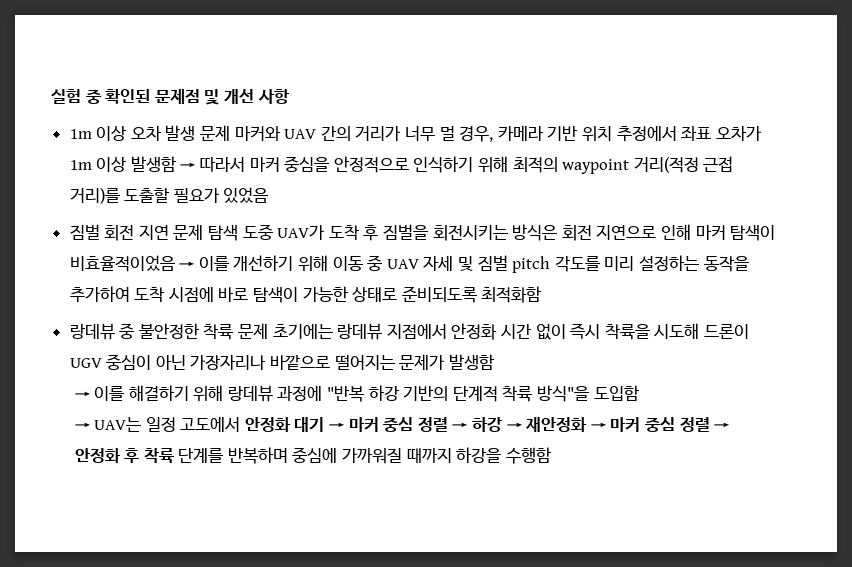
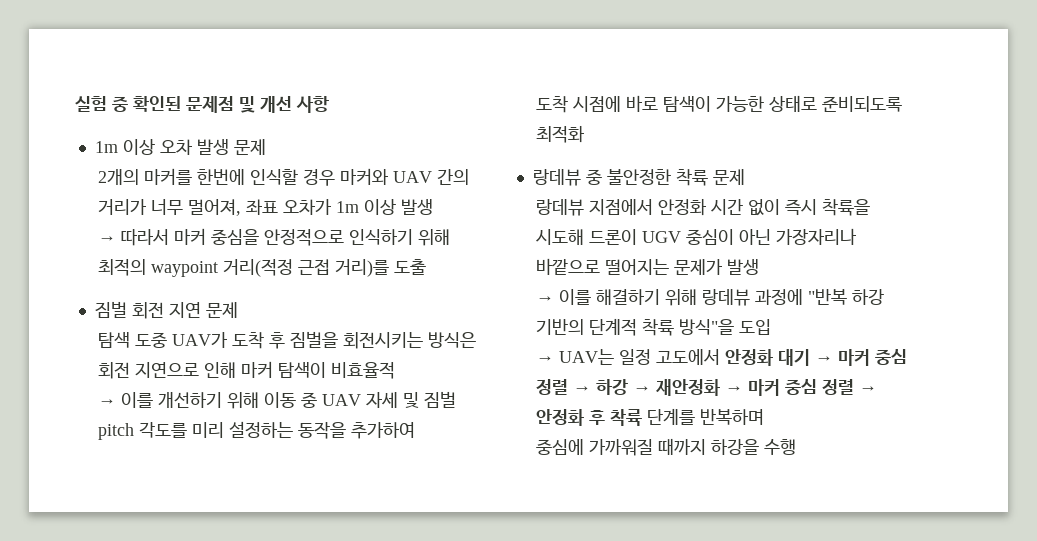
- 1m 이상 오차 발생 문제 마커와 UAV 간의 거리가 너무 멀 경우, 카메라 기반 위치 추정에서 좌표 오차가 1m 이상 발생함 → 따라서 마커 중심을 안정적으로 인식하기 위해 최적의 waypoint 거리(적정 근접 거리)를 도출할 필요가 있었음
+ 1m 이상 오차 발생 문제
+ 2개의 마커를 한번에 인식할 경우 마커와 UAV 간의 거리가 너무 멀어져, 좌표 오차가 1m 이상 발생
+ → 따라서 마커 중심을 안정적으로 인식하기 위해 최적의 waypoint 거리(적정 근접 거리)를 도출
- 짐벌 회전 지연 문제 탐색 도중 UAV가 도착 후 짐벌을 회전시키는 방식은 회전 지연으로 인해 마커 탐색이 비효율적이었음 → 이를 개선하기 위해 이동 중 UAV 자세 및 짐벌 pitch 각도를 미리 설정하는 동작을 추가하여 도착 시점에 바로 탐색이 가능한 상태로 준비되도록 최적화함
+ 짐벌 회전 지연 문제
+ 탐색 도중 UAV가 도착 후 짐벌을 회전시키는 방식은 회전 지연으로 인해 마커 탐색이 비효율적
+ → 이를 개선하기 위해 이동 중 UAV 자세 및 짐벌 pitch 각도를 미리 설정하는 동작을 추가하여
+ 도착 시점에 바로 탐색이 가능한 상태로 준비되도록 최적화
- 랑데뷰 중 불안정한 착륙 문제 초기에는 랑데뷰 지점에서 안정화 시간 없이 즉시 착륙을 시도해 드론이 UGV 중심이 아닌 가장자리나 바깥으로 떨어지는 문제가 발생함
+ 랑데뷰 중 불안정한 착륙 문제
+ 랑데뷰 지점에서 안정화 시간 없이 즉시 착륙을 시도해 드론이 UGV 중심이 아닌 가장자리나 바깥으로 떨어지는 문제가 발생
- → 이를 해결하기 위해 랑데뷰 과정에 "반복 하강 기반의 단계적 착륙 방식"을 도입함
+ → 이를 해결하기 위해 랑데뷰 과정에 "반복 하강 기반의 단계적 착륙 방식"을 도입
- → UAV는 일정 고도에서 안정화 대기 → 마커 중심 정렬 → 하강 → 재안정화 → 마커 중심 정렬 → 안정화 후 착륙 단계를 반복하며 중심에 가까워질 때까지 하강을 수행함
+ → UAV는 일정 고도에서 안정화 대기 → 마커 중심 정렬 → 하강 → 재안정화 → 마커 중심 정렬 → 안정화 후 착륙 단계를 반복하며
+ 중심에 가까워질 때까지 하강을 수행

